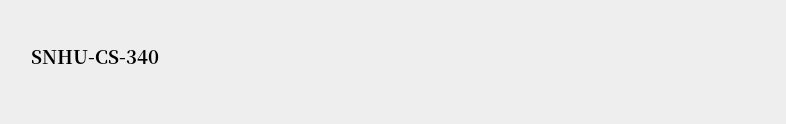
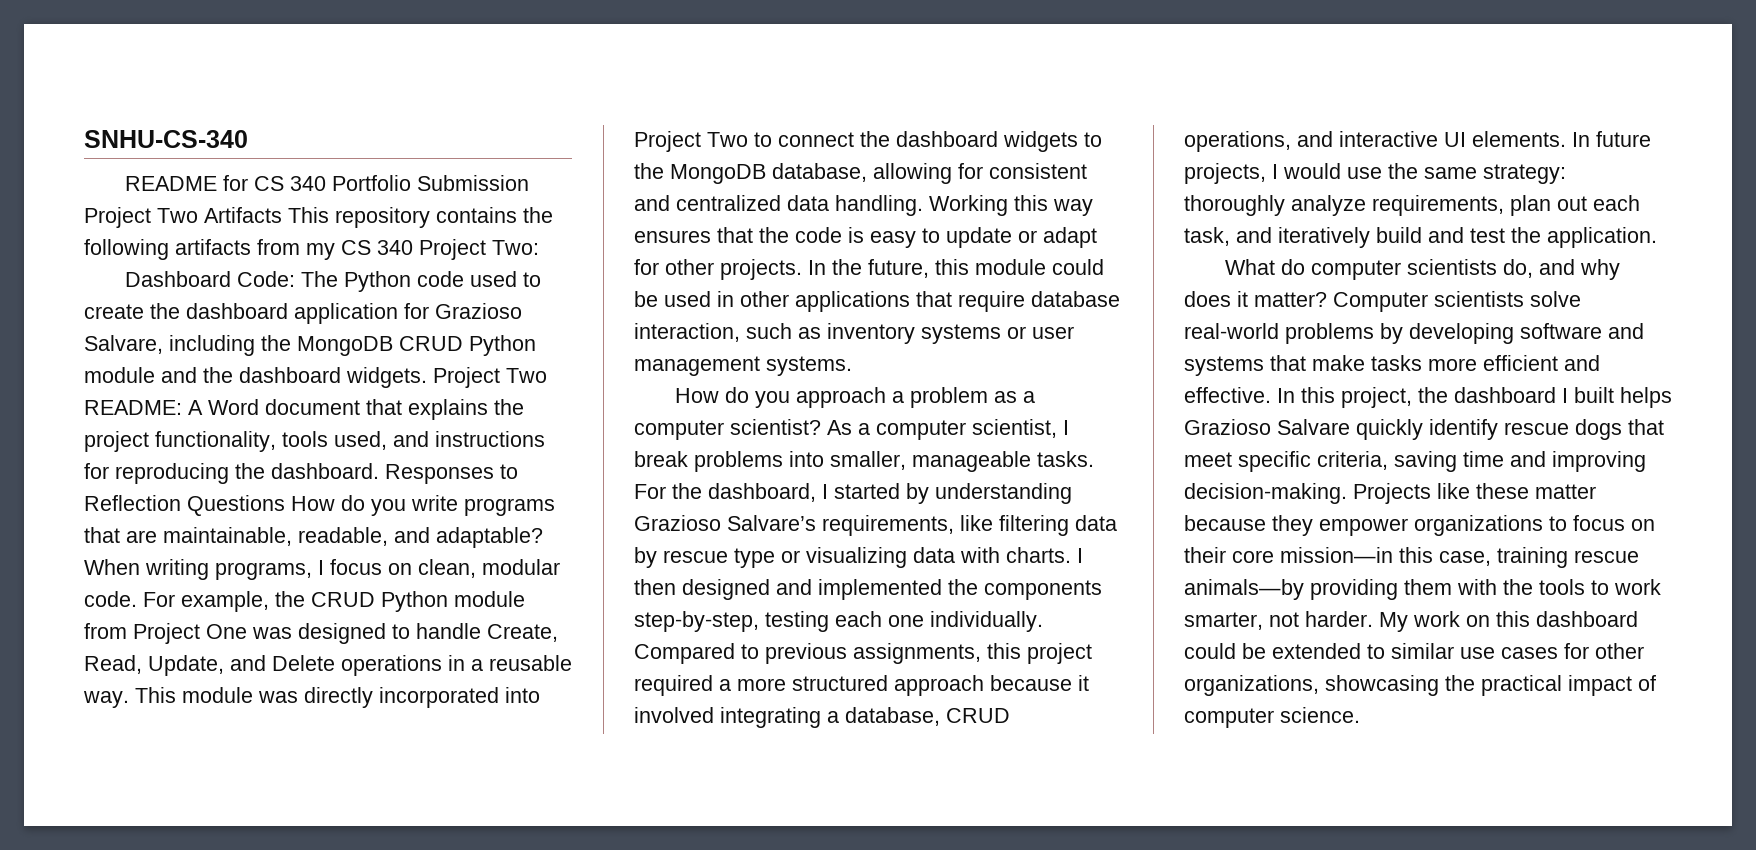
+ README for CS 340 Portfolio Submission Project Two Artifacts This repository contains the following artifacts from my CS 340 Project Two:
+ Dashboard Code: The Python code used to create the dashboard application for Grazioso Salvare, including the MongoDB CRUD Python module and the dashboard widgets. Project Two README: A Word document that explains the project functionality, tools used, and instructions for reproducing the dashboard. Responses to Reflection Questions How do you write programs that are maintainable, readable, and adaptable? When writing programs, I focus on clean, modular code. For example, the CRUD Python module from Project One was designed to handle Create, Read, Update, and Delete operations in a reusable way. This module was directly incorporated into Project Two to connect the dashboard widgets to the MongoDB database, allowing for consistent and centralized data handling. Working this way ensures that the code is easy to update or adapt for other projects. In the future, this module could be used in other applications that require database interaction, such as inventory systems or user management systems.
+ How do you approach a problem as a computer scientist? As a computer scientist, I break problems into smaller, manageable tasks. For the dashboard, I started by understanding Grazioso Salvare’s requirements, like filtering data by rescue type or visualizing data with charts. I then designed and implemented the components step-by-step, testing each one individually. Compared to previous assignments, this project required a more structured approach because it involved integrating a database, CRUD operations, and interactive UI elements. In future projects, I would use the same strategy: thoroughly analyze requirements, plan out each task, and iteratively build and test the application.
+ What do computer scientists do, and why does it matter? Computer scientists solve real-world problems by developing software and systems that make tasks more efficient and effective. In this project, the dashboard I built helps Grazioso Salvare quickly identify rescue dogs that meet specific criteria, saving time and improving decision-making. Projects like these matter because they empower organizations to focus on their core mission—in this case, training rescue animals—by providing them with the tools to work smarter, not harder. My work on this dashboard could be extended to similar use cases for other organizations, showcasing the practical impact of computer science.

